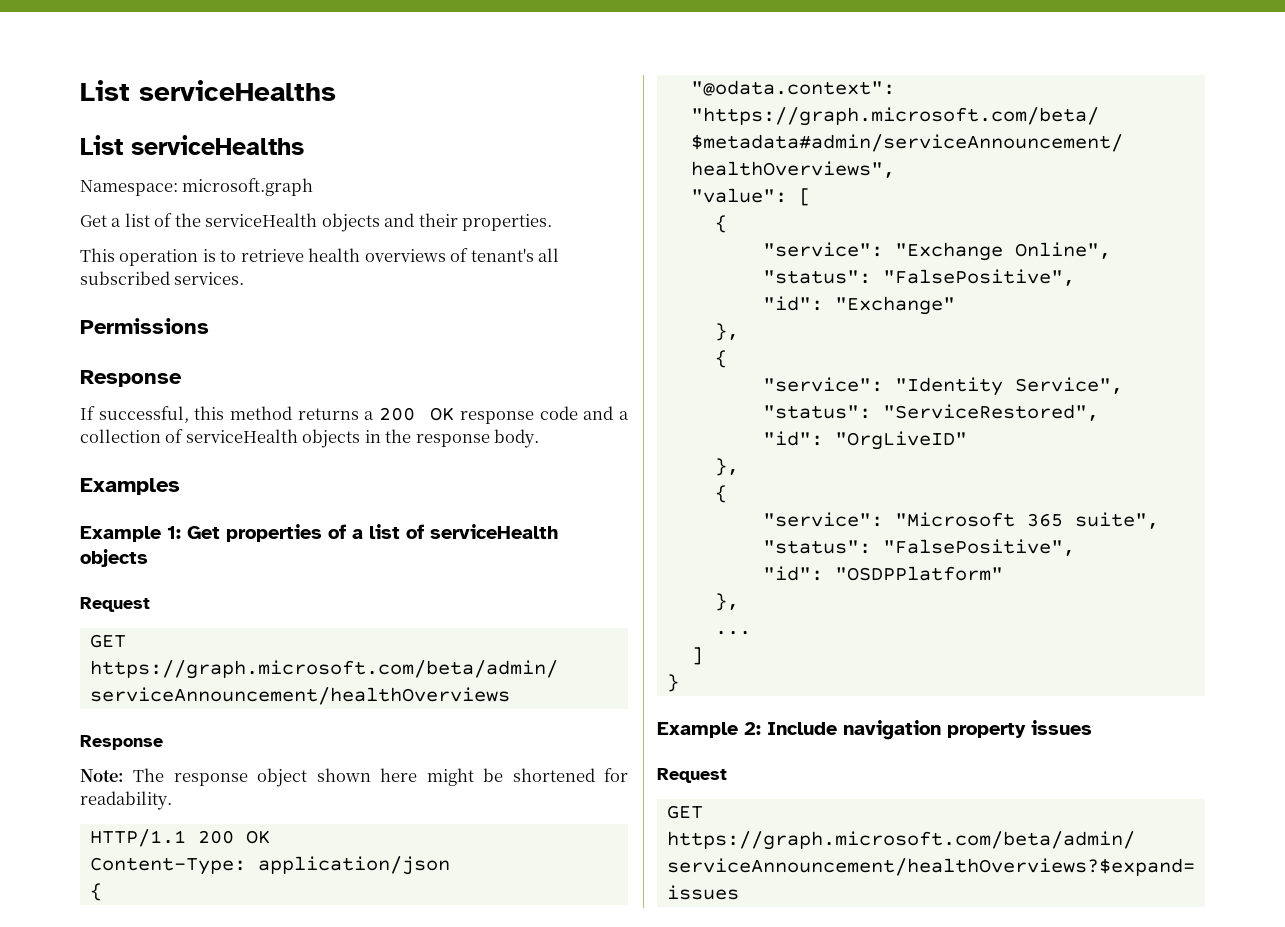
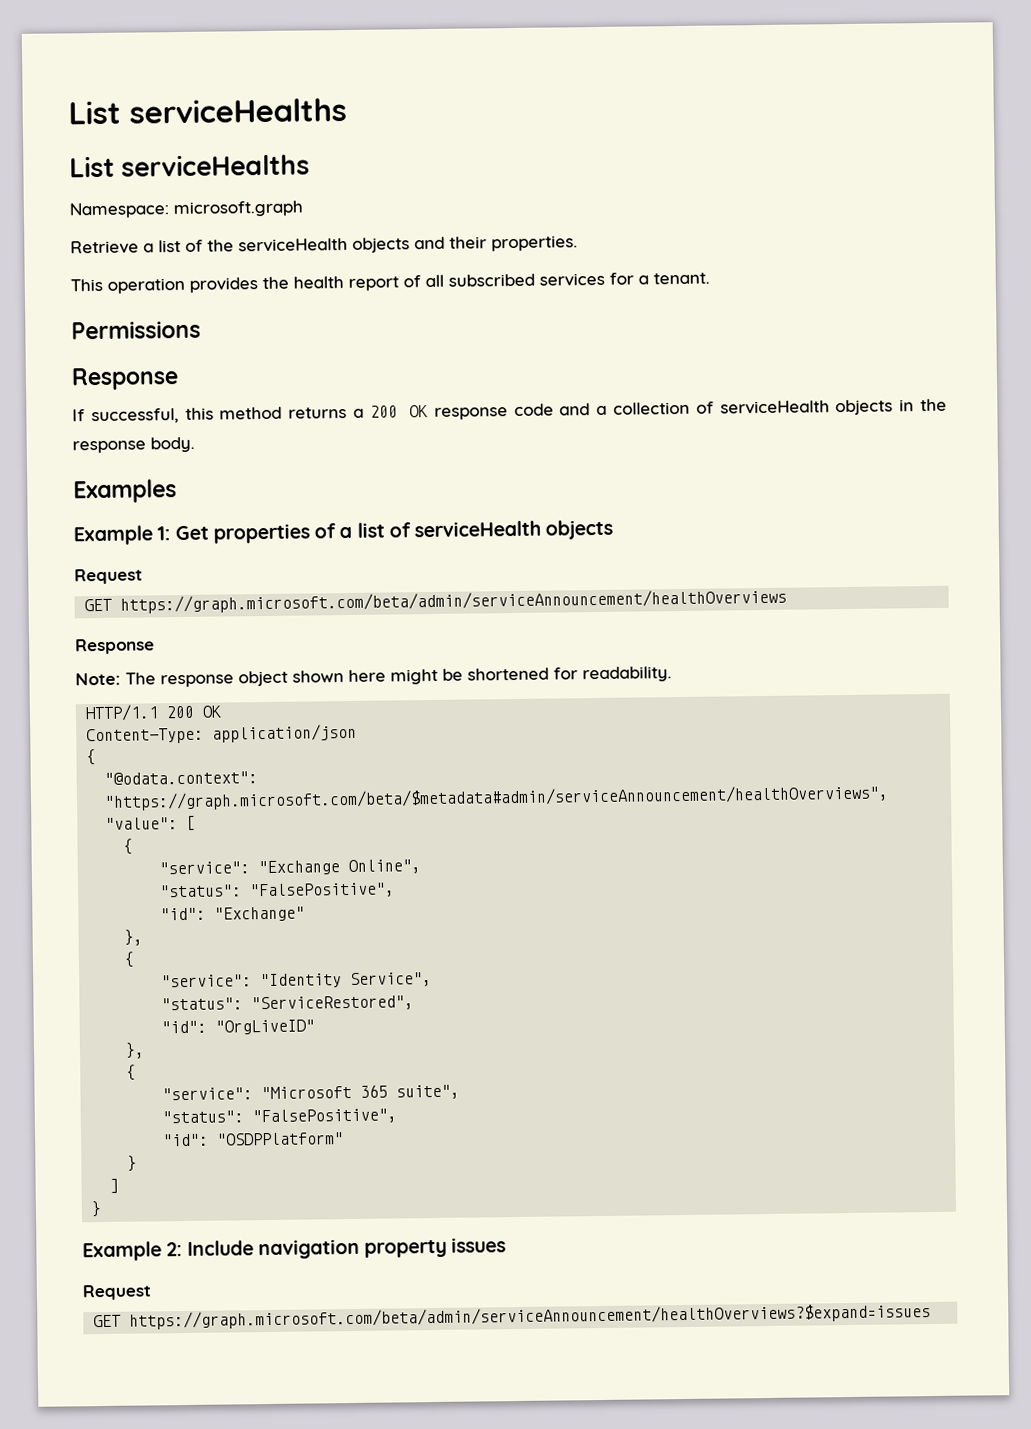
- Get a list of the serviceHealth objects and their properties.
+ Retrieve a list of the serviceHealth objects and their properties.
- This operation is to retrieve health overviews of tenant's all subscribed services.
+ This operation provides the health report of all subscribed services for a tenant.
  "id": "OSDPPlatform"
- },
- ...
+ }

